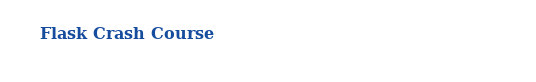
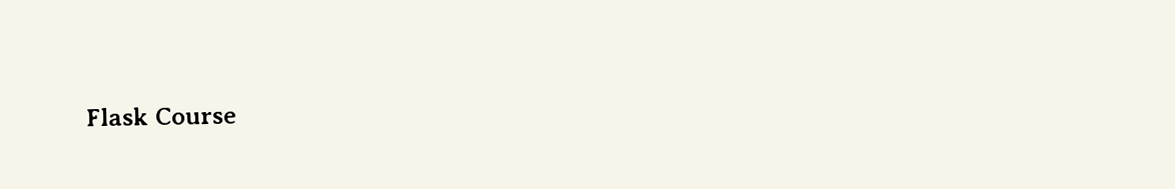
- Flask Crash Course
+ Flask Course

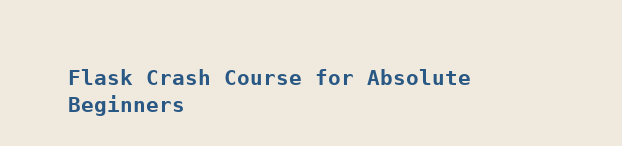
- Flask Course
+ Flask Crash Course for Absolute Beginners

